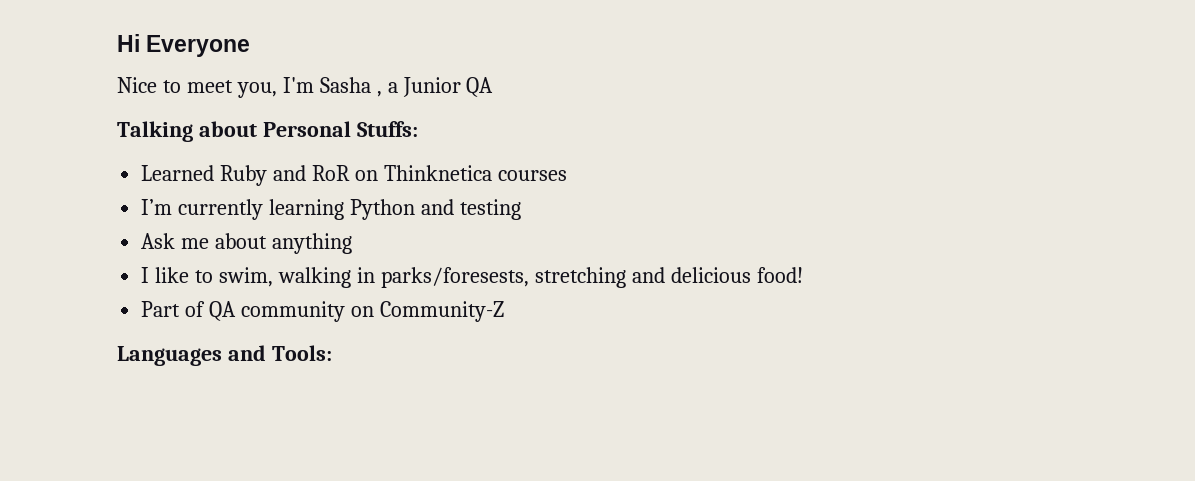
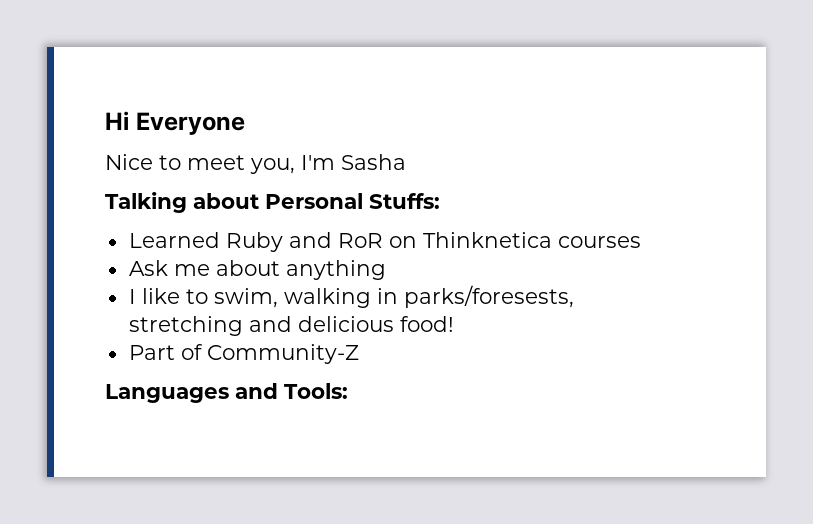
- Nice to meet you, I'm Sasha , a Junior QA
+ Nice to meet you, I'm Sasha
- I’m currently learning Python and testing
- Part of QA community on Community-Z
+ Part of Community-Z

